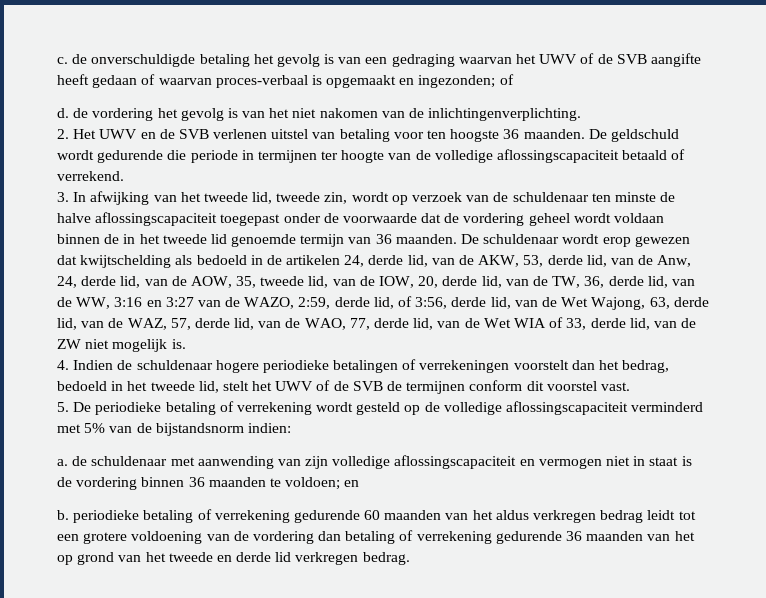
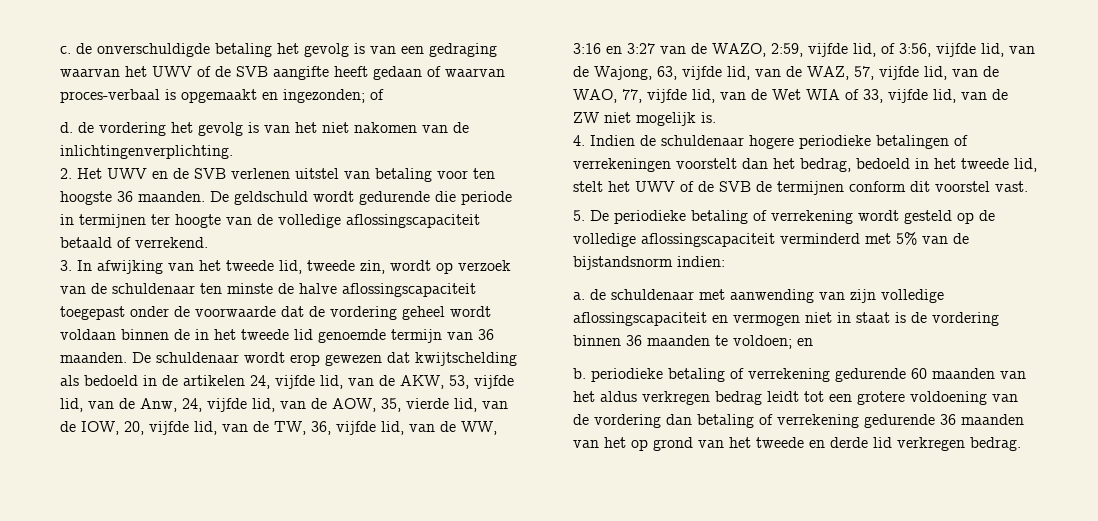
- De schuldenaar wordt erop gewezen dat kwijtschelding als bedoeld in de artikelen 24, derde lid, van de AKW, 53, derde lid, van de Anw, 24, derde lid, van de AOW, 35, tweede lid, van de IOW, 20, derde lid, van de TW, 36, derde lid, van de WW, 3:16 en 3:27 van de WAZO, 2:59, derde lid, of 3:56, derde lid, van de Wet Wajong, 63, derde lid, van de WAZ, 57, derde lid, van de WAO, 77, derde lid, van de Wet WIA of 33, derde lid, van de ZW niet mogelijk is.
+ De schuldenaar wordt erop gewezen dat kwijtschelding als bedoeld in de artikelen 24, vijfde lid, van de AKW, 53, vijfde lid, van de Anw, 24, vijfde lid, van de AOW, 35, vierde lid, van de IOW, 20, vijfde lid, van de TW, 36, vijfde lid, van de WW, 3:16 en 3:27 van de WAZO, 2:59, vijfde lid, of 3:56, vijfde lid, van de Wajong, 63, vijfde lid, van de WAZ, 57, vijfde lid, van de WAO, 77, vijfde lid, van de Wet WIA of 33, vijfde lid, van de ZW niet mogelijk is.

